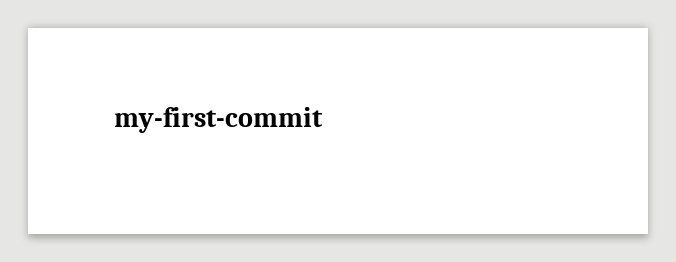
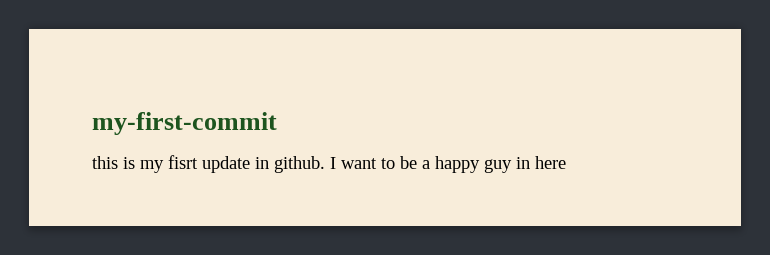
+ this is my fisrt update in github. I want to be a happy guy in here

